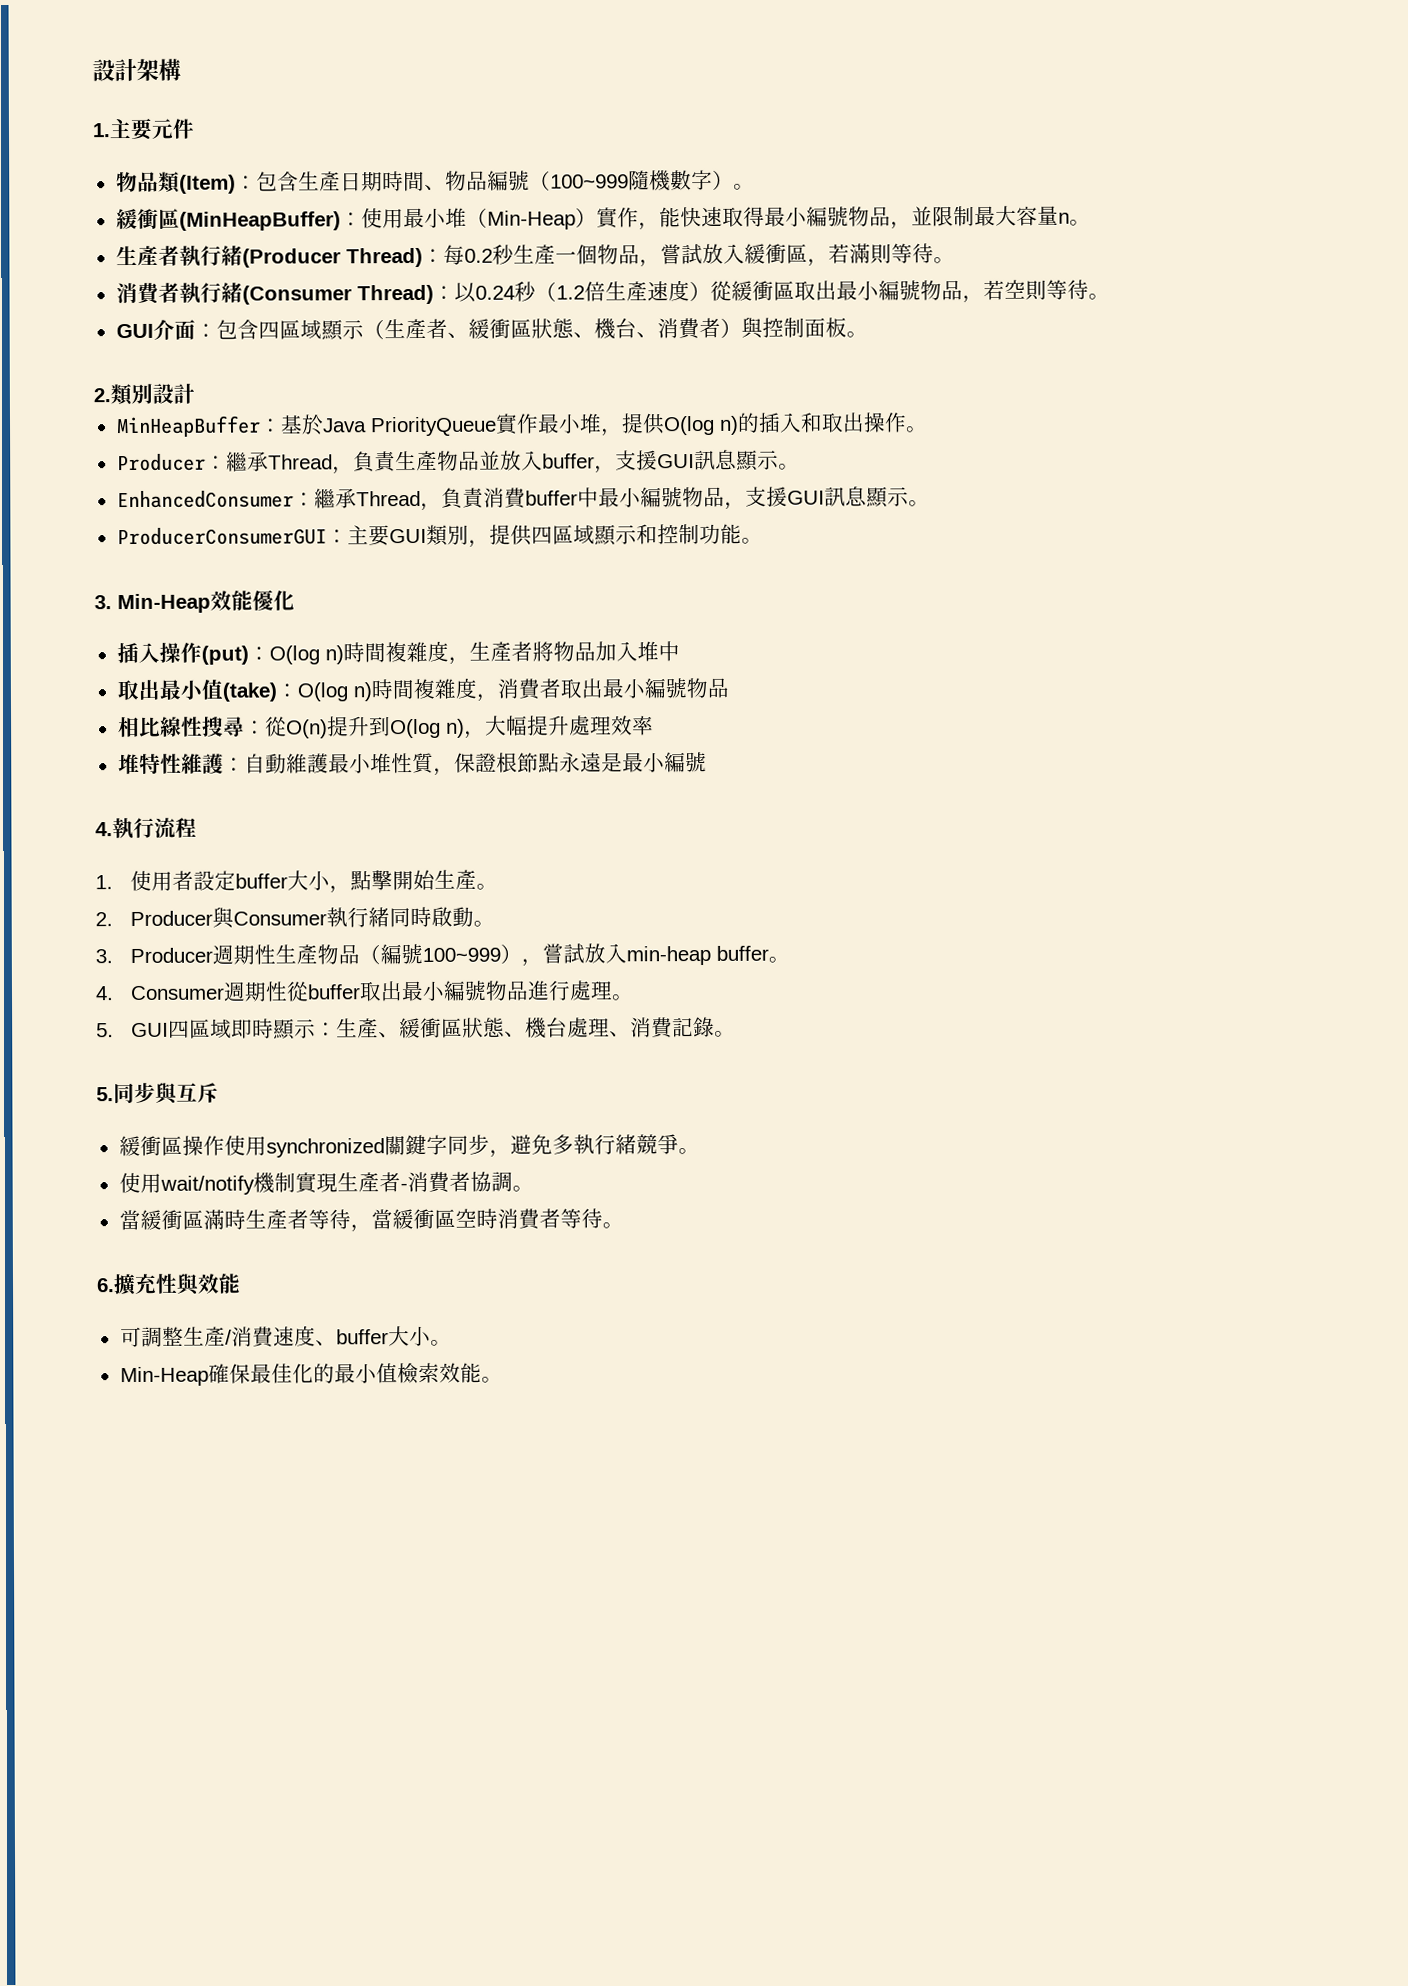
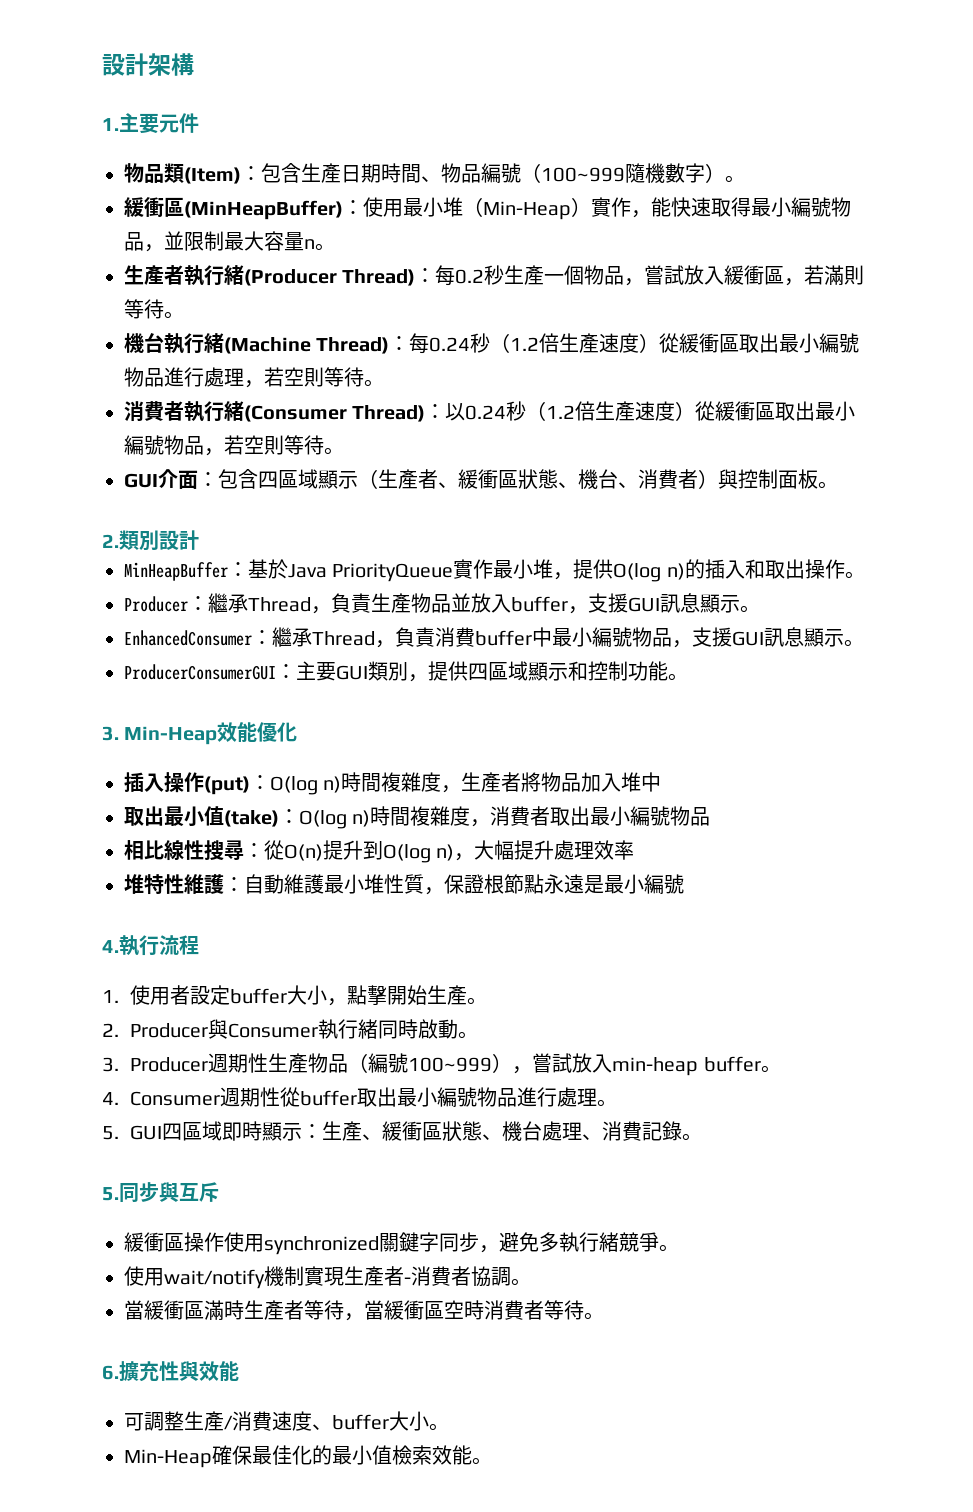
+ 機台執行緒(Machine Thread)：每0.24秒（1.2倍生產速度）從緩衝區取出最小編號物品進行處理，若空則等待。

